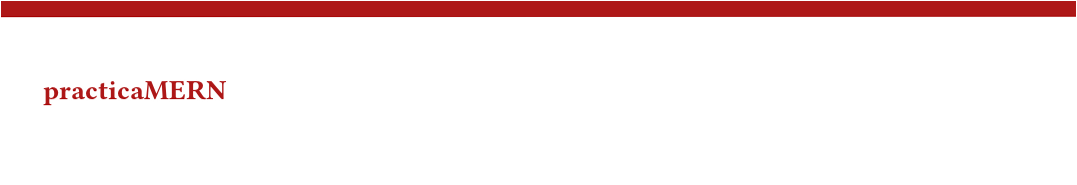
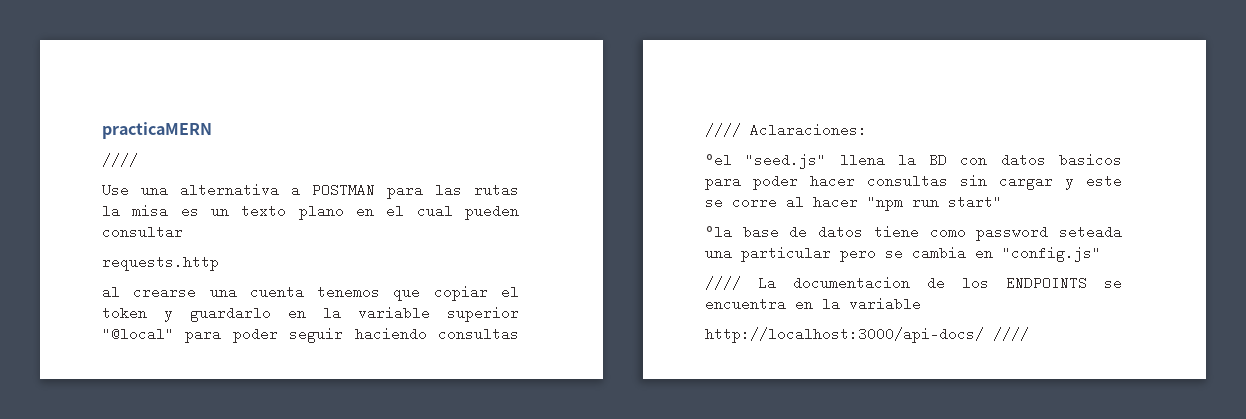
  practicaMERN
+ ////
+ Use una alternativa a POSTMAN para las rutas la misa es un texto plano en el cual pueden consultar
+ requests.http
+ al crearse una cuenta tenemos que copiar el token y guardarlo en la variable superior "@local" para poder seguir haciendo consultas //// Aclaraciones:
+ °el "seed.js" llena la BD con datos basicos para poder hacer consultas sin cargar y este se corre al hacer "npm run start"
+ °la base de datos tiene como password seteada una particular pero se cambia en "config.js"
+ //// La documentacion de los ENDPOINTS se encuentra en la variable
+ http://localhost:3000/api-docs/ ////

